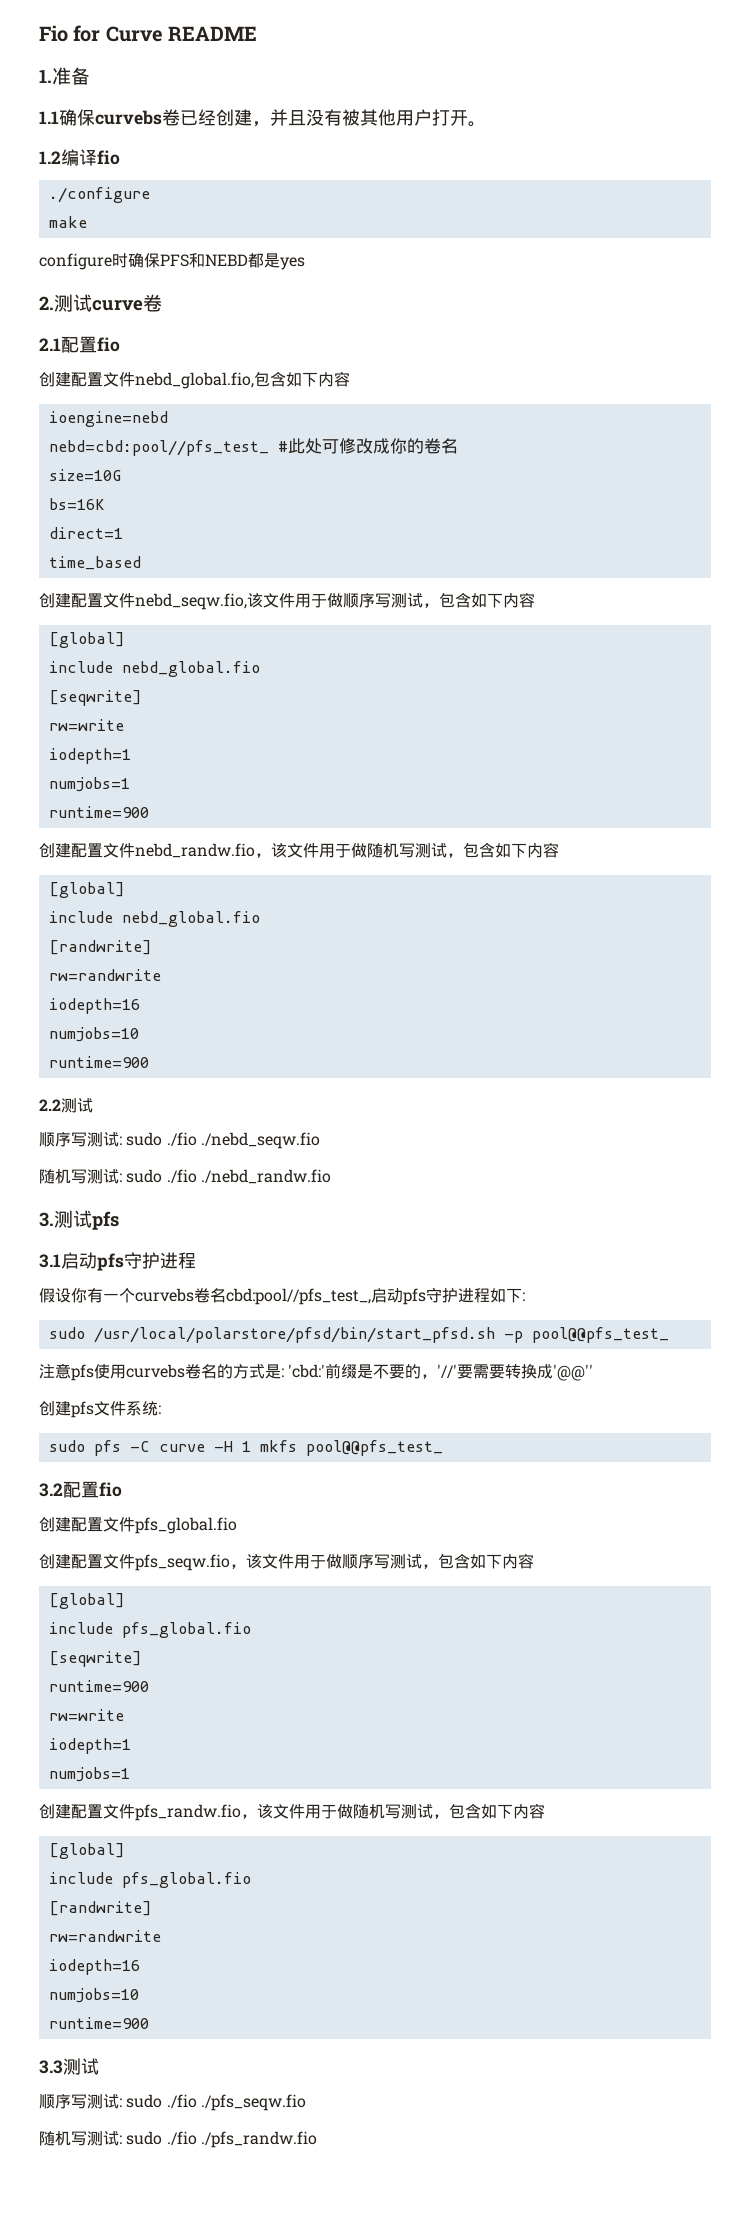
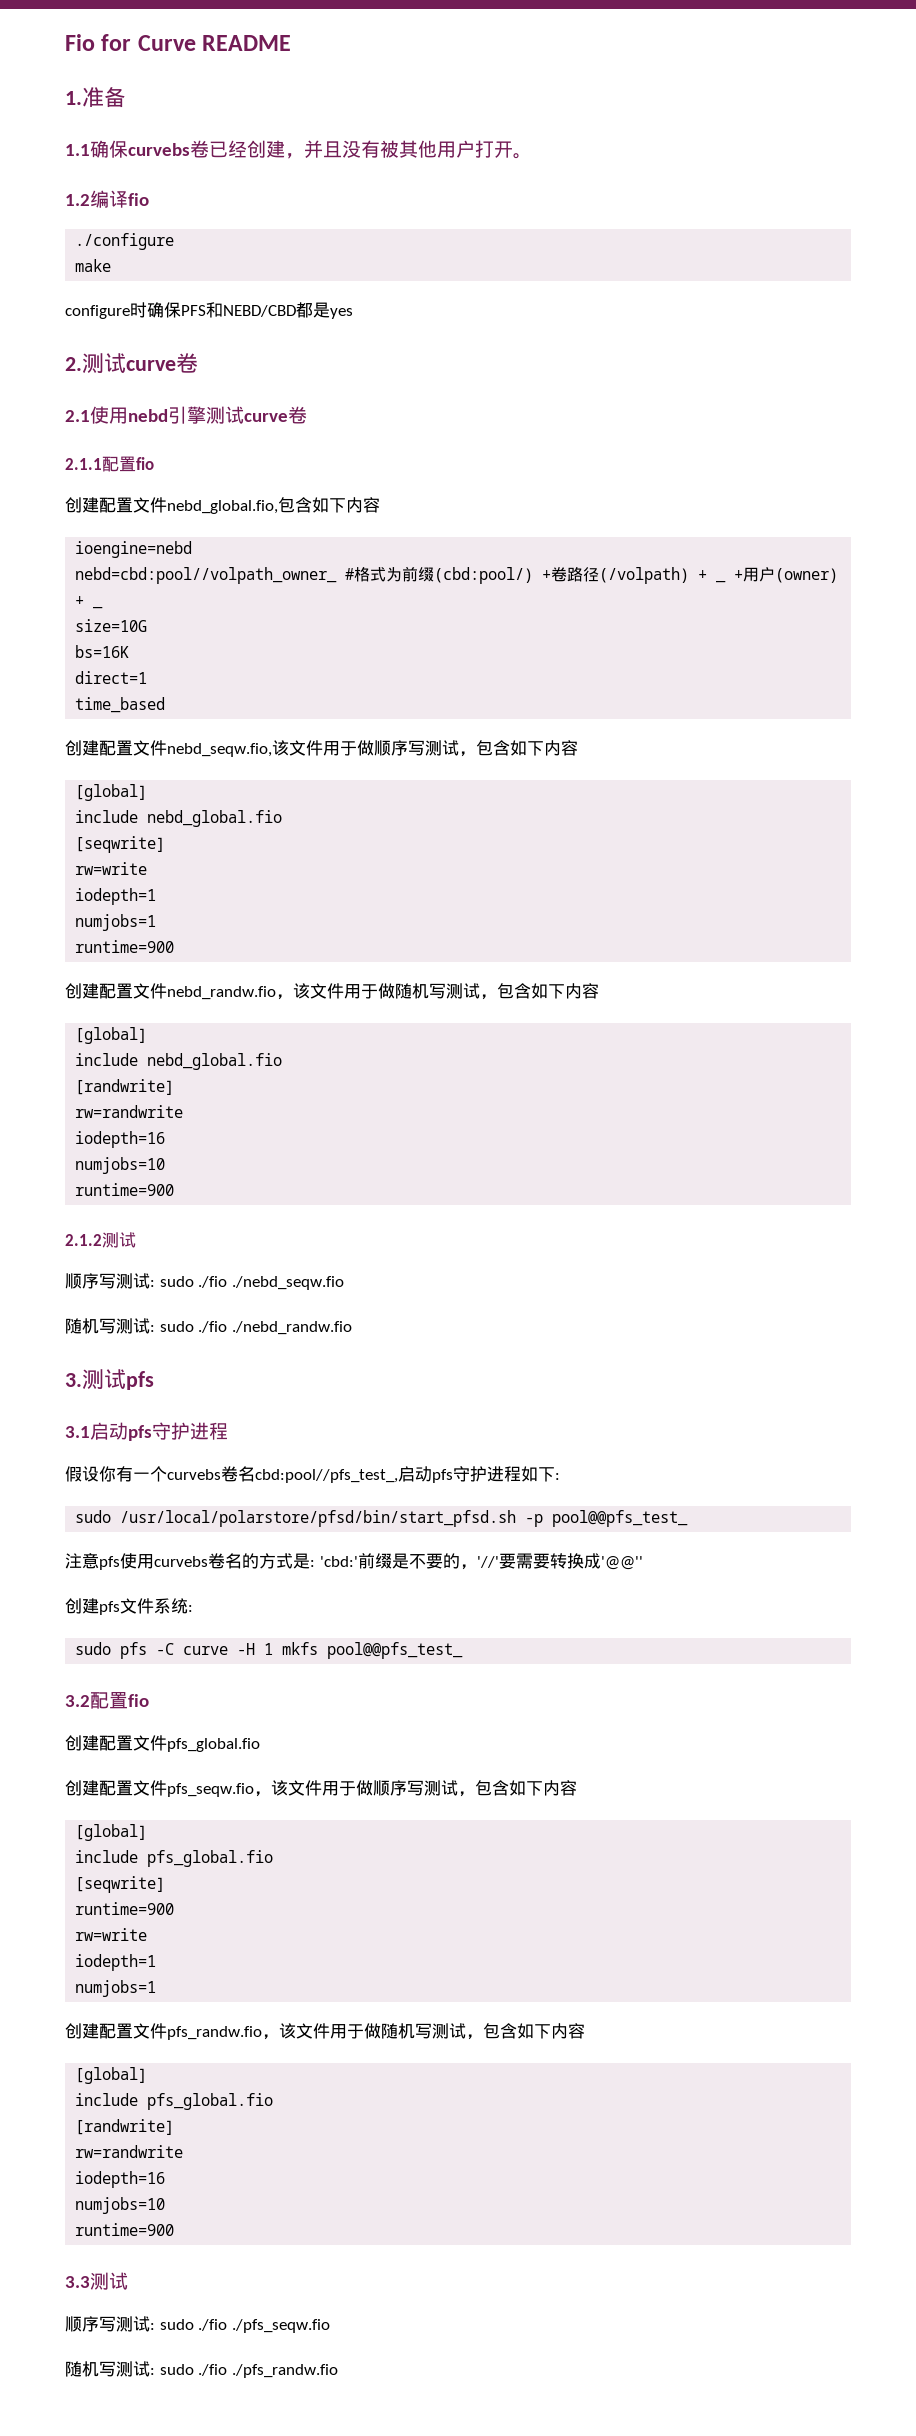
- configure时确保PFS和NEBD都是yes
+ configure时确保PFS和NEBD/CBD都是yes
- 2.1配置fio
+ 2.1使用nebd引擎测试curve卷
+ 2.1.1配置fio
- nebd=cbd:pool//pfs_test_ #此处可修改成你的卷名
+ nebd=cbd:pool//volpath_owner_ #格式为前缀(cbd:pool/) +卷路径(/volpath) + _ +用户(owner) + _
- 2.2测试
+ 2.1.2测试

